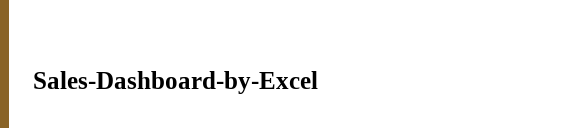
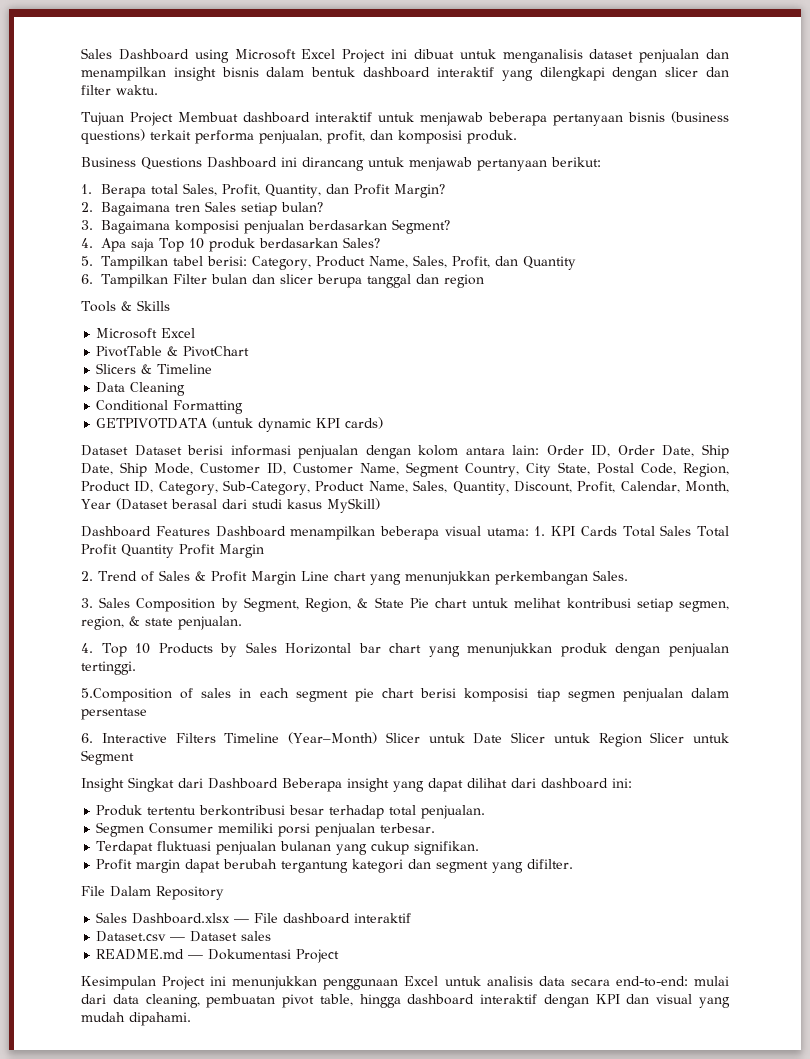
- Sales-Dashboard-by-Excel
+ Sales Dashboard using Microsoft Excel Project ini dibuat untuk menganalisis dataset penjualan dan menampilkan insight bisnis dalam bentuk dashboard interaktif yang dilengkapi dengan slicer dan filter waktu.
+ Tujuan Project Membuat dashboard interaktif untuk menjawab beberapa pertanyaan bisnis (business questions) terkait performa penjualan, profit, dan komposisi produk.
+ Business Questions Dashboard ini dirancang untuk menjawab pertanyaan berikut:
+ 1. Berapa total Sales, Profit, Quantity, dan Profit Margin?
+ 2. Bagaimana tren Sales setiap bulan?
+ 3. Bagaimana komposisi penjualan berdasarkan Segment?
+ 4. Apa saja Top 10 produk berdasarkan Sales?
+ 5. Tampilkan tabel berisi: Category, Product Name, Sales, Profit, dan Quantity
+ 6. Tampilkan Filter bulan dan slicer berupa tanggal dan region
+ Tools & Skills
+ Microsoft Excel
+ PivotTable & PivotChart
+ Slicers & Timeline
+ Data Cleaning
+ Conditional Formatting
+ GETPIVOTDATA (untuk dynamic KPI cards)
+ Dataset Dataset berisi informasi penjualan dengan kolom antara lain: Order ID, Order Date, Ship Date, Ship Mode, Customer ID, Customer Name, Segment Country, City State, Postal Code, Region, Product ID, Category, Sub-Category, Product Name, Sales, Quantity, Discount, Profit, Calendar, Month, Year (Dataset berasal dari studi kasus MySkill)
+ Dashboard Features Dashboard menampilkan beberapa visual utama: 1. KPI Cards Total Sales Total Profit Quantity Profit Margin
+ 2. Trend of Sales & Profit Margin Line chart yang menunjukkan perkembangan Sales.
+ 3. Sales Composition by Segment, Region, & State Pie chart untuk melihat kontribusi setiap segmen, region, & state penjualan.
+ 4. Top 10 Products by Sales Horizontal bar chart yang menunjukkan produk dengan penjualan tertinggi.
+ 5.Composition of sales in each segment pie chart berisi komposisi tiap segmen penjualan dalam persentase
+ 6. Interactive Filters Timeline (Year–Month) Slicer untuk Date Slicer untuk Region Slicer untuk Segment
+ Insight Singkat dari Dashboard Beberapa insight yang dapat dilihat dari dashboard ini:
+ Produk tertentu berkontribusi besar terhadap total penjualan.
+ Segmen Consumer memiliki porsi penjualan terbesar.
+ Terdapat fluktuasi penjualan bulanan yang cukup signifikan.
+ Profit margin dapat berubah tergantung kategori dan segment yang difilter.
+ File Dalam Repository
+ Sales Dashboard.xlsx — File dashboard interaktif
+ Dataset.csv — Dataset sales
+ README.md — Dokumentasi Project
+ Kesimpulan Project ini menunjukkan penggunaan Excel untuk analisis data secara end-to-end: mulai dari data cleaning, pembuatan pivot table, hingga dashboard interaktif dengan KPI dan visual yang mudah dipahami.

